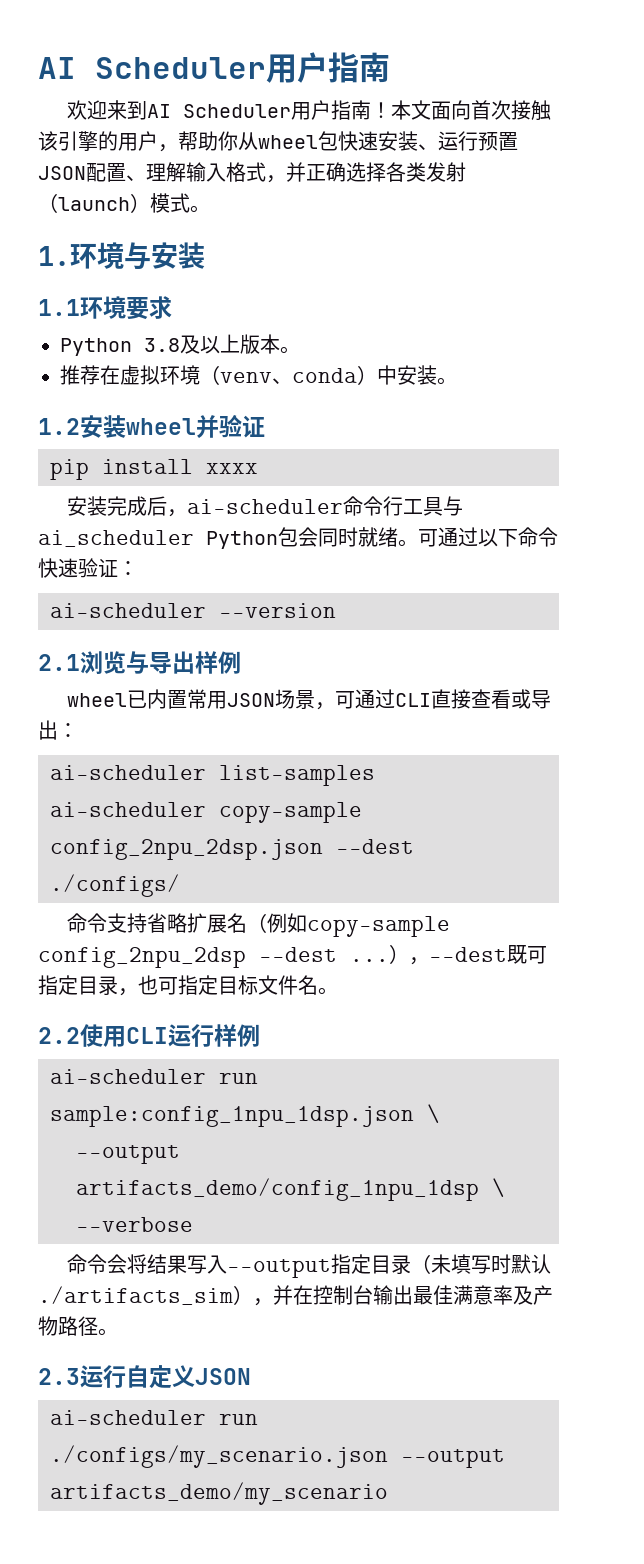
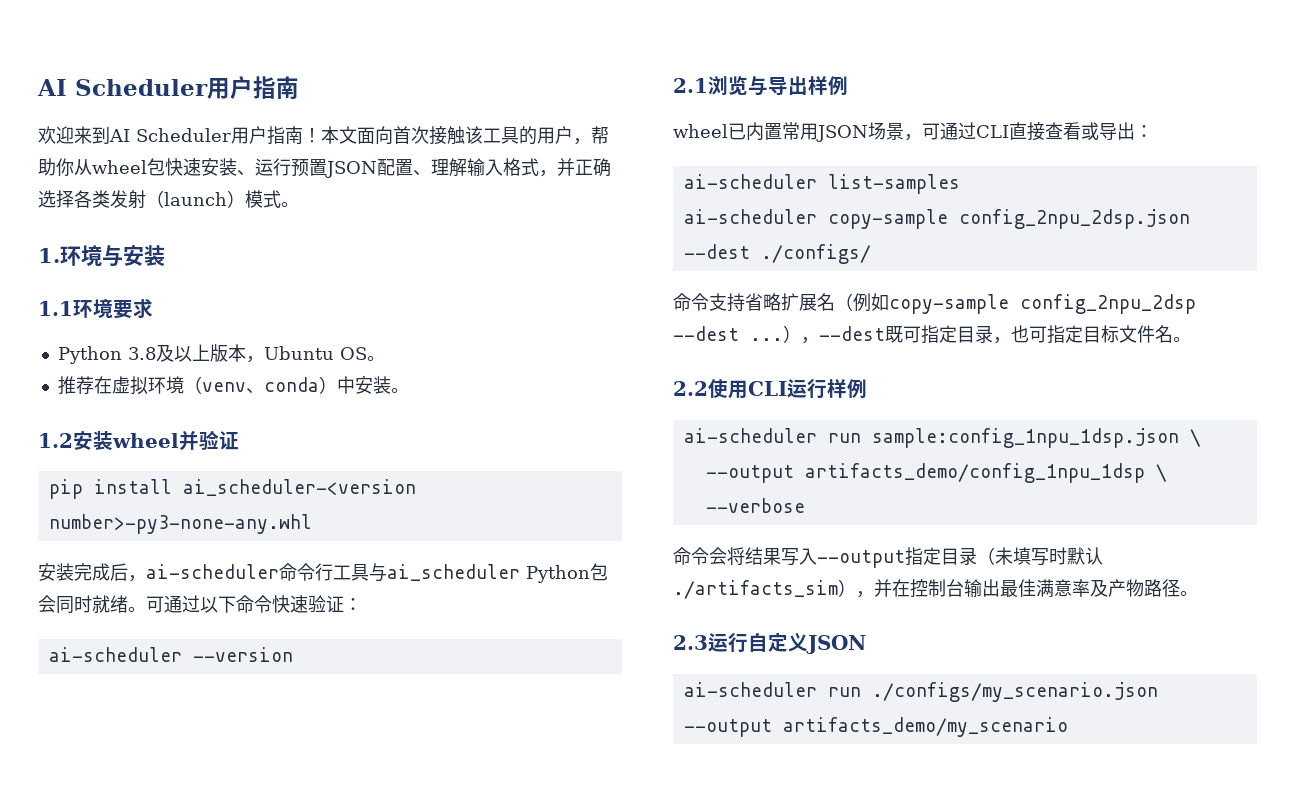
- 本文面向首次接触该引擎的用户，帮助你从wheel包快速安装、运行预置JSON配置、理解输入格式，并正确选择各类发射（launch）模式。
+ 本文面向首次接触该工具的用户，帮助你从wheel包快速安装、运行预置JSON配置、理解输入格式，并正确选择各类发射（launch）模式。
- Python 3.8及以上版本。
+ Python 3.8及以上版本，Ubuntu OS。
- pip install xxxx
+ pip install ai_scheduler-<version number>-py3-none-any.whl

